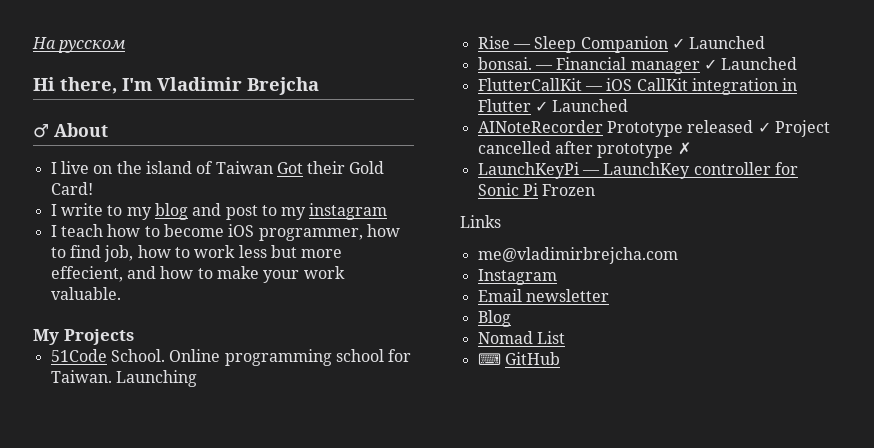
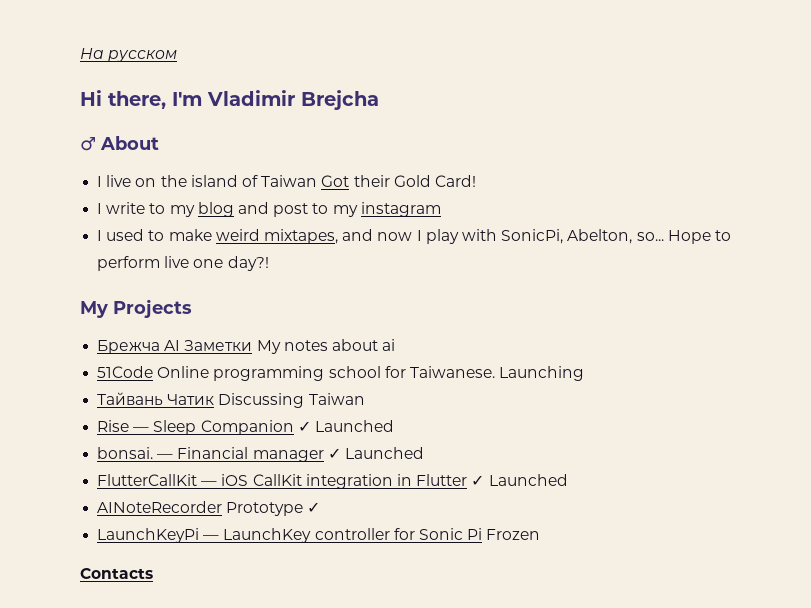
- I teach how to become iOS programmer, how to find job, how to work less but more effecient, and how to make your work valuable.
+ I used to make weird mixtapes, and now I play with SonicPi, Abelton, so... Hope to perform live one day?!
  My Projects
+ Брежча AI Заметки My notes about ai
- 51Code School. Online programming school for Taiwan.
+ 51Code Online programming school for Taiwanese.
+ Тайвань Чатик Discussing Taiwan
- AINoteRecorder Prototype released ✓ Project cancelled after prototype ✗
+ AINoteRecorder Prototype ✓
- Links
- me@vladimirbrejcha.com
- Instagram
- Email newsletter
- Blog
- Nomad List
- ⌨ GitHub
+ Contacts

